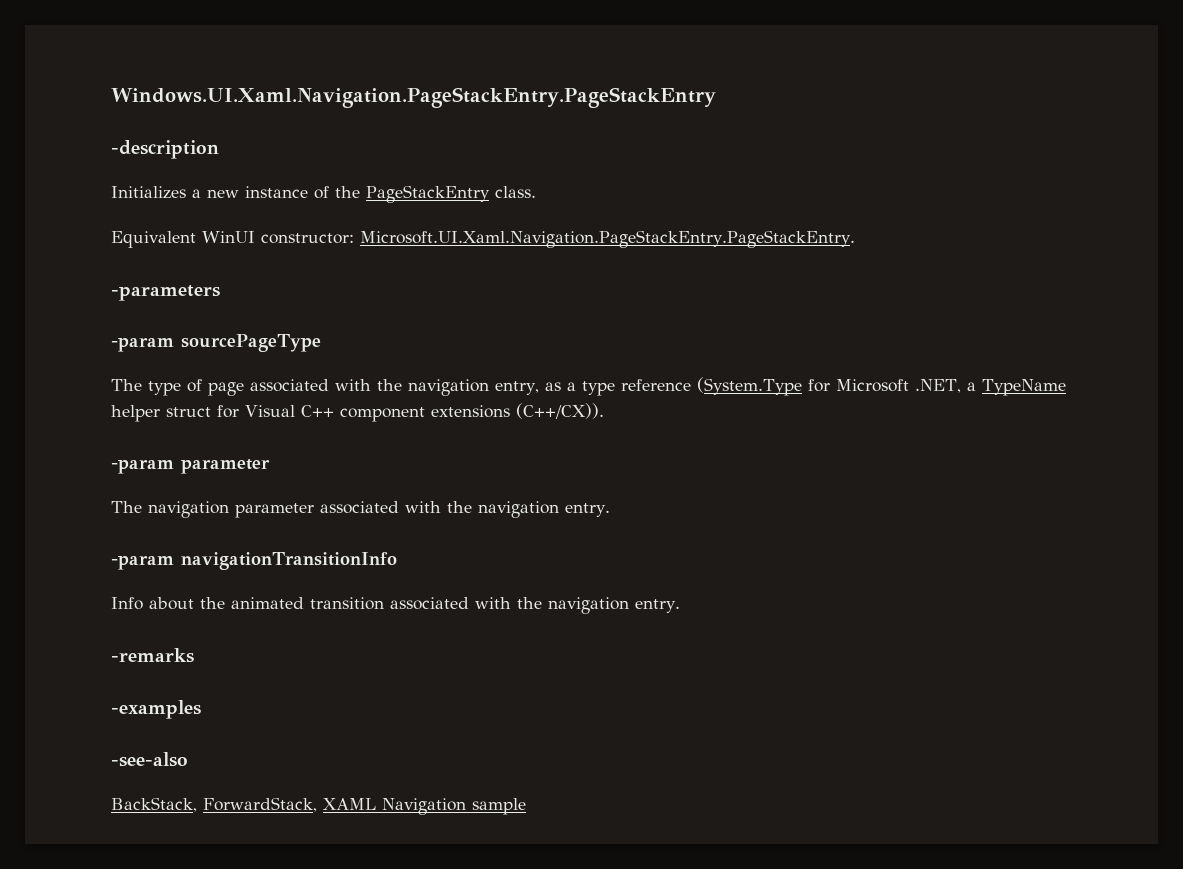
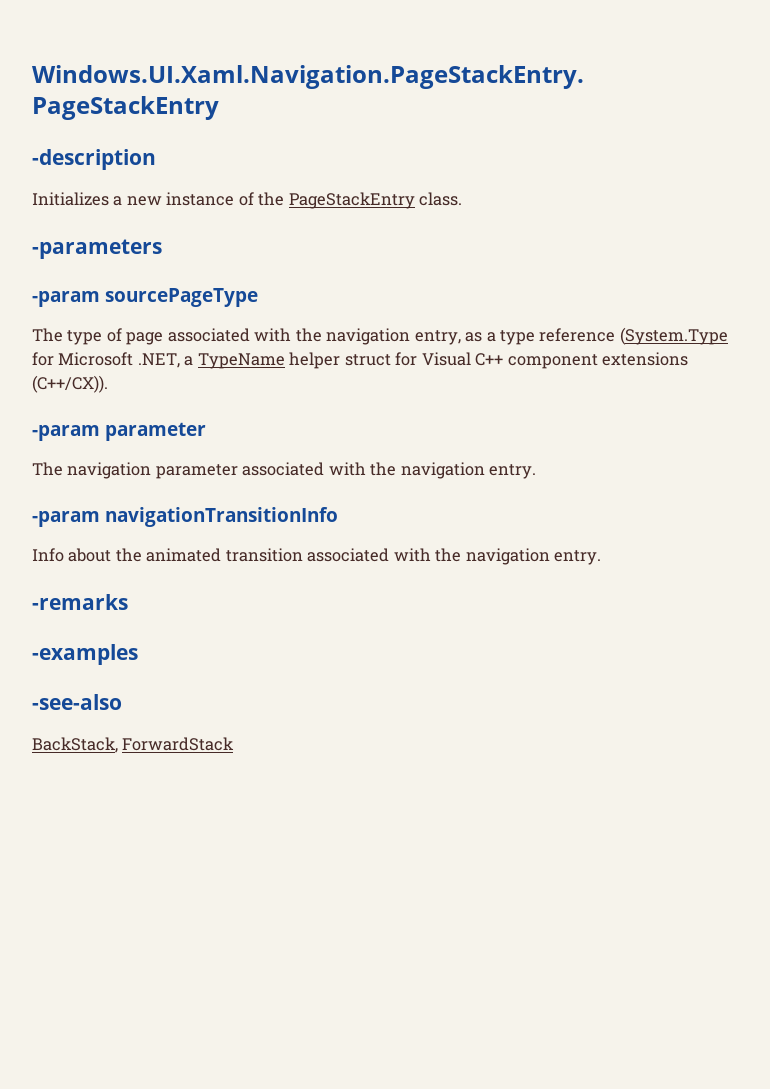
- Equivalent WinUI constructor: Microsoft.UI.Xaml.Navigation.PageStackEntry.PageStackEntry.
- BackStack, ForwardStack, XAML Navigation sample
+ BackStack, ForwardStack

